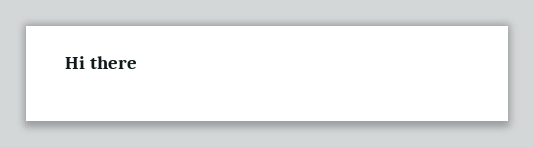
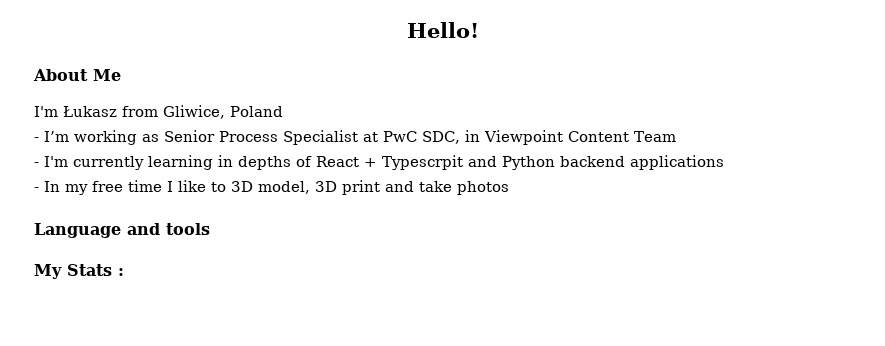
- Hi there
+ Hello!
+ About Me
+ I'm Łukasz from Gliwice, Poland
+ - I’m working as Senior Process Specialist at PwC SDC, in Viewpoint Content Team
+ - I'm currently learning in depths of React + Typescrpit and Python backend applications
+ - In my free time I like to 3D model, 3D print and take photos
+ Language and tools
+ My Stats :

